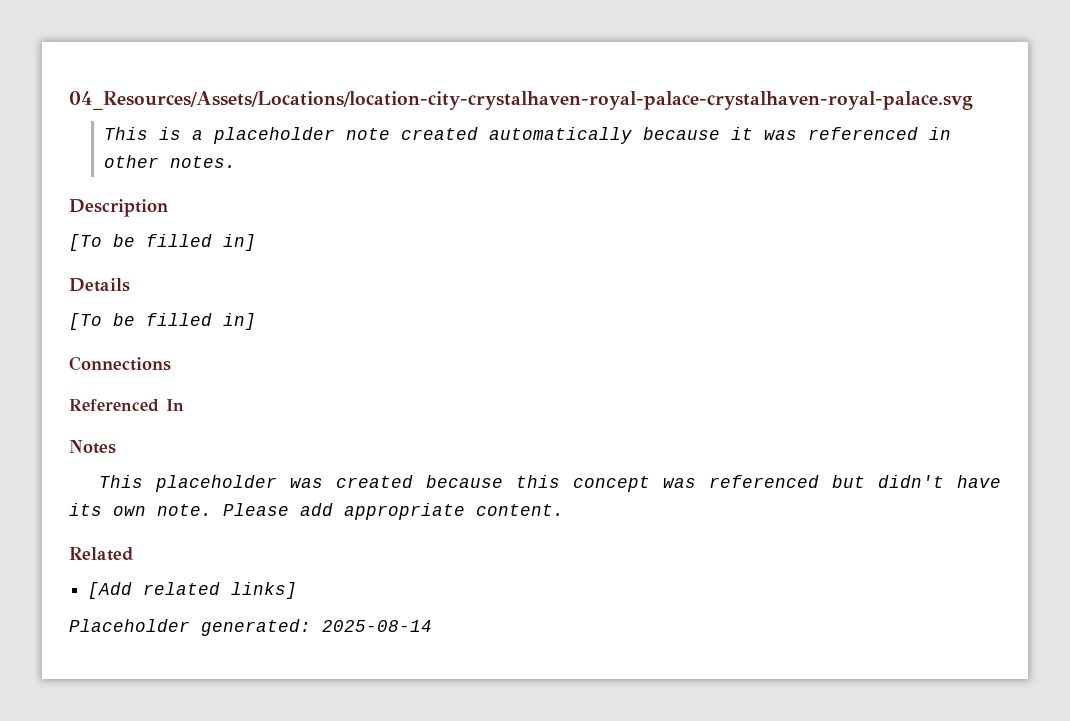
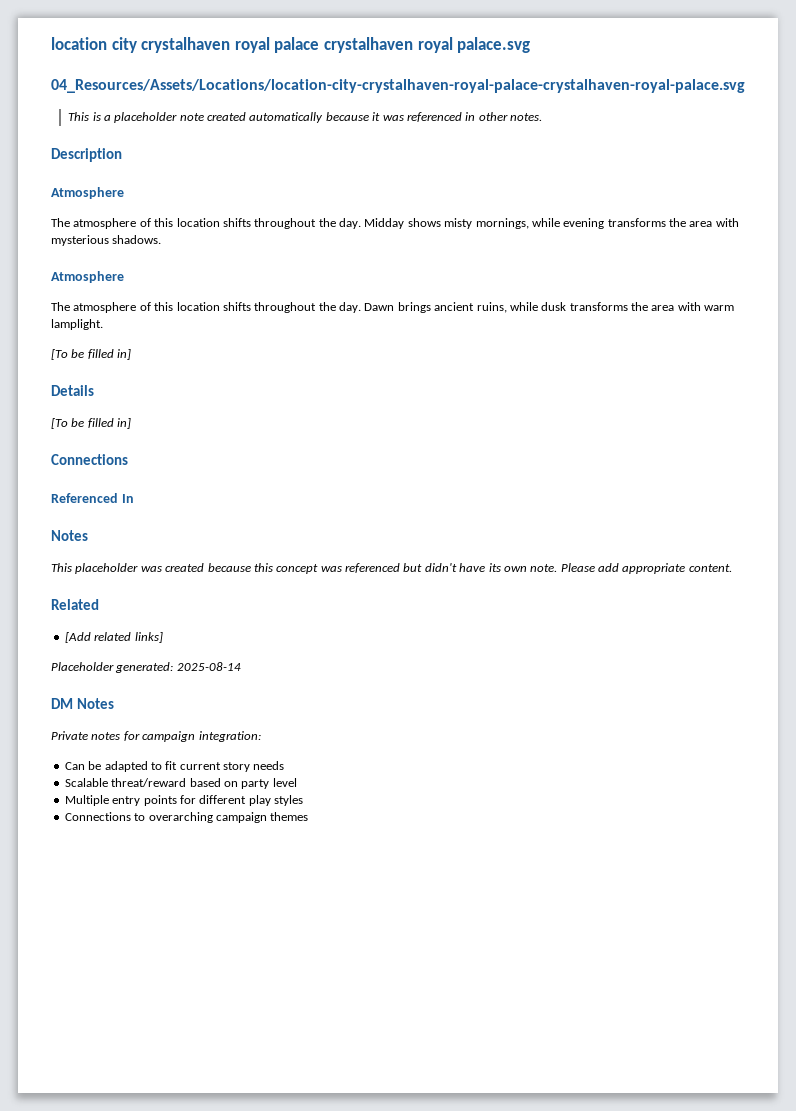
+ location city crystalhaven royal palace crystalhaven royal palace.svg
  Description
+ Atmosphere
+ The atmosphere of this location shifts throughout the day. Midday shows misty mornings, while evening transforms the area with mysterious shadows.
+ Atmosphere
+ The atmosphere of this location shifts throughout the day. Dawn brings ancient ruins, while dusk transforms the area with warm lamplight.
+ DM Notes
+ Private notes for campaign integration:
+ Can be adapted to fit current story needs
+ Scalable threat/reward based on party level
+ Multiple entry points for different play styles
+ Connections to overarching campaign themes

